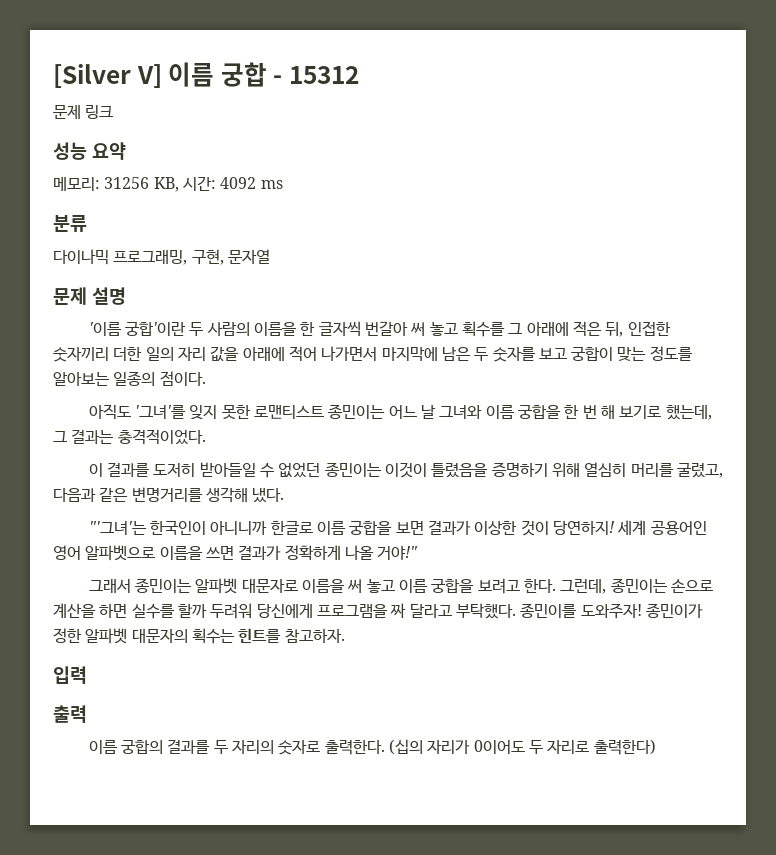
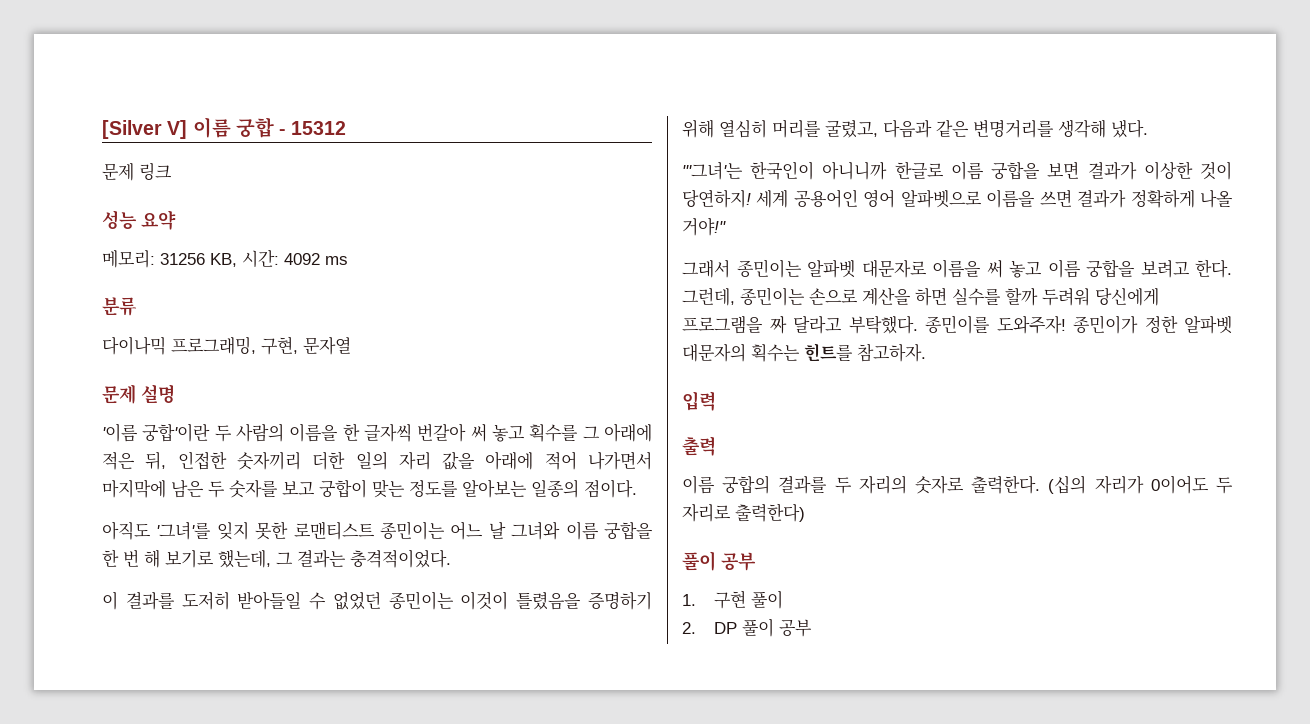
  (십의 자리가 0이어도 두 자리로 출력한다)
+ 풀이 공부
+ 1. 구현 풀이
+ 2. DP 풀이 공부

